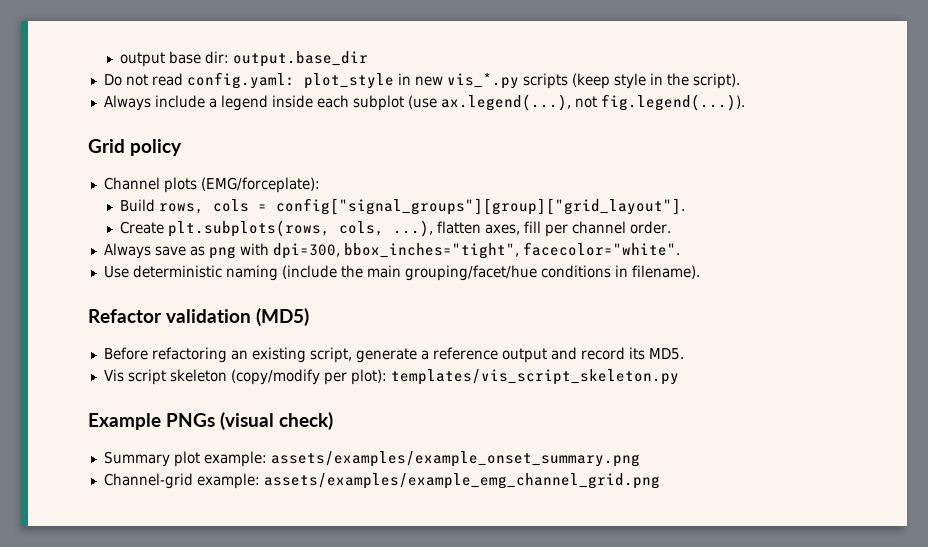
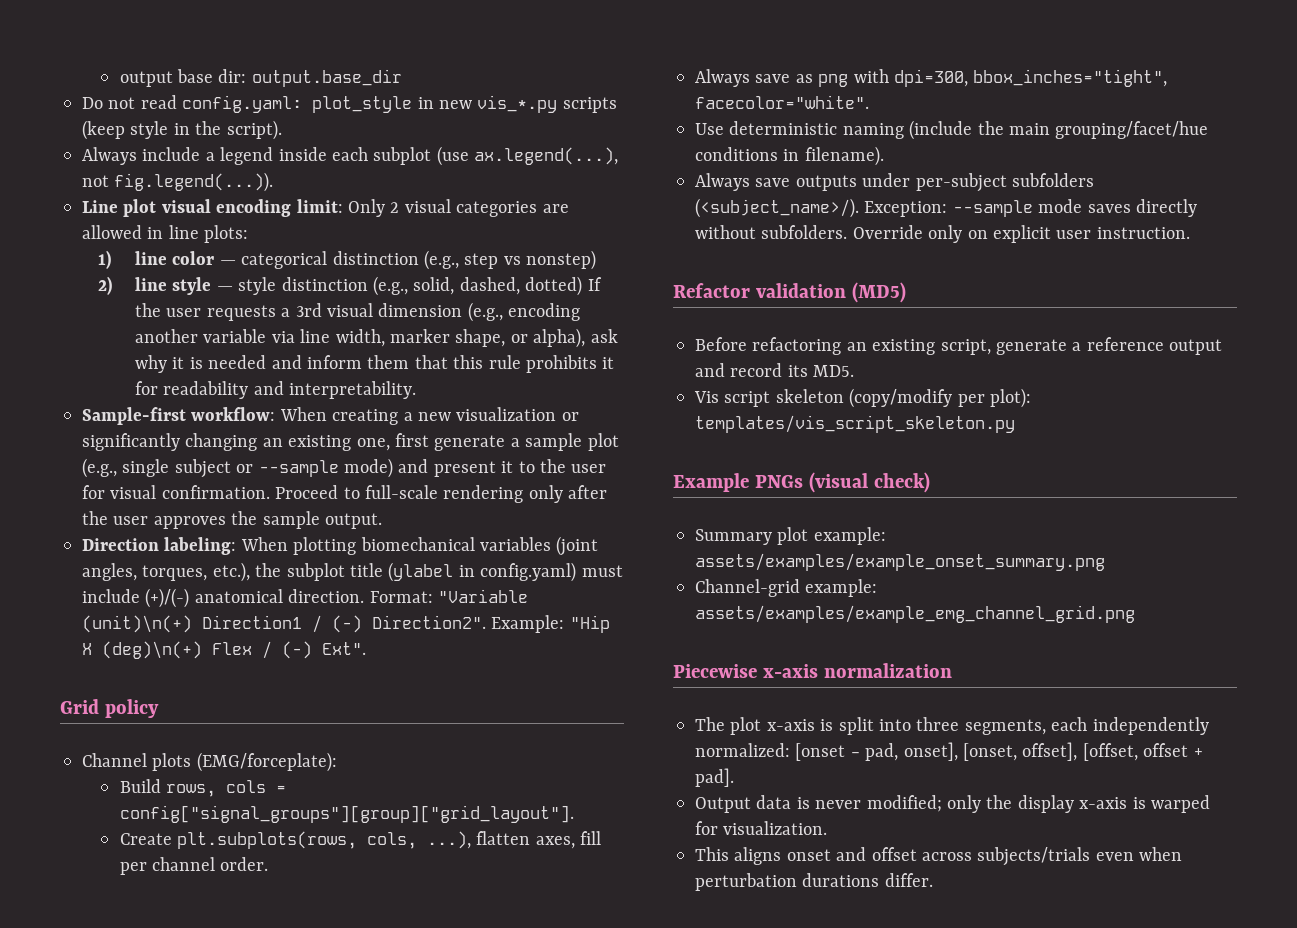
+ Line plot visual encoding limit: Only 2 visual categories are allowed in line plots:
+ 1) line color — categorical distinction (e.g., step vs nonstep)
+ 2) line style — style distinction (e.g., solid, dashed, dotted) If the user requests a 3rd visual dimension (e.g., encoding another variable via line width, marker shape, or alpha), ask why it is needed and inform them that this rule prohibits it for readability and interpretability.
+ Sample-first workflow: When creating a new visualization or significantly changing an existing one, first generate a sample plot (e.g., single subject or --sample mode) and present it to the user for visual confirmation. Proceed to full-scale rendering only after the user approves the sample output.
+ Direction labeling: When plotting biomechanical variables (joint angles, torques, etc.), the subplot title (ylabel in config.yaml) must include (+)/(-) anatomical direction. Format: "Variable (unit)\n(+) Direction1 / (-) Direction2". Example: "Hip X (deg)\n(+) Flex / (-) Ext".
+ Always save outputs under per-subject subfolders (<subject_name>/). Exception: --sample mode saves directly without subfolders. Override only on explicit user instruction.
+ Piecewise x-axis normalization
+ The plot x-axis is split into three segments, each independently normalized: [onset − pad, onset], [onset, offset], [offset, offset + pad].
+ Output data is never modified; only the display x-axis is warped for visualization.
+ This aligns onset and offset across subjects/trials even when perturbation durations differ.

